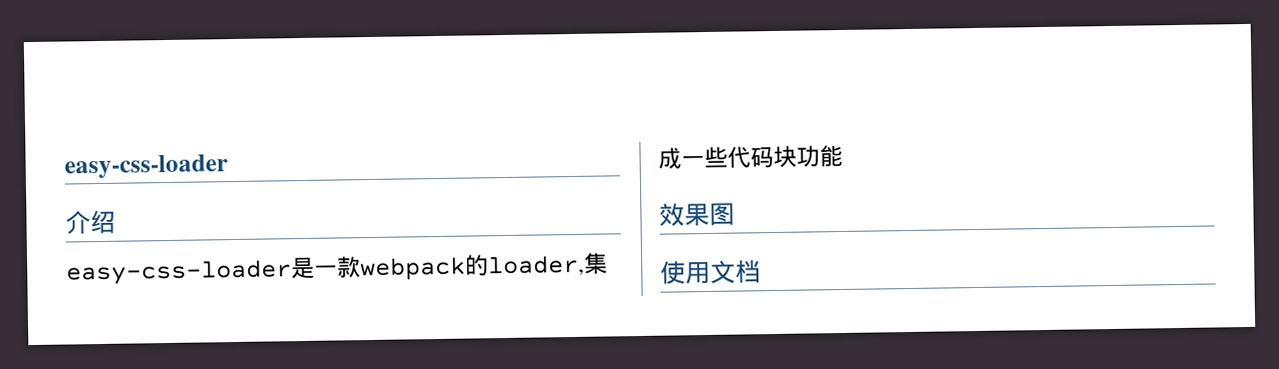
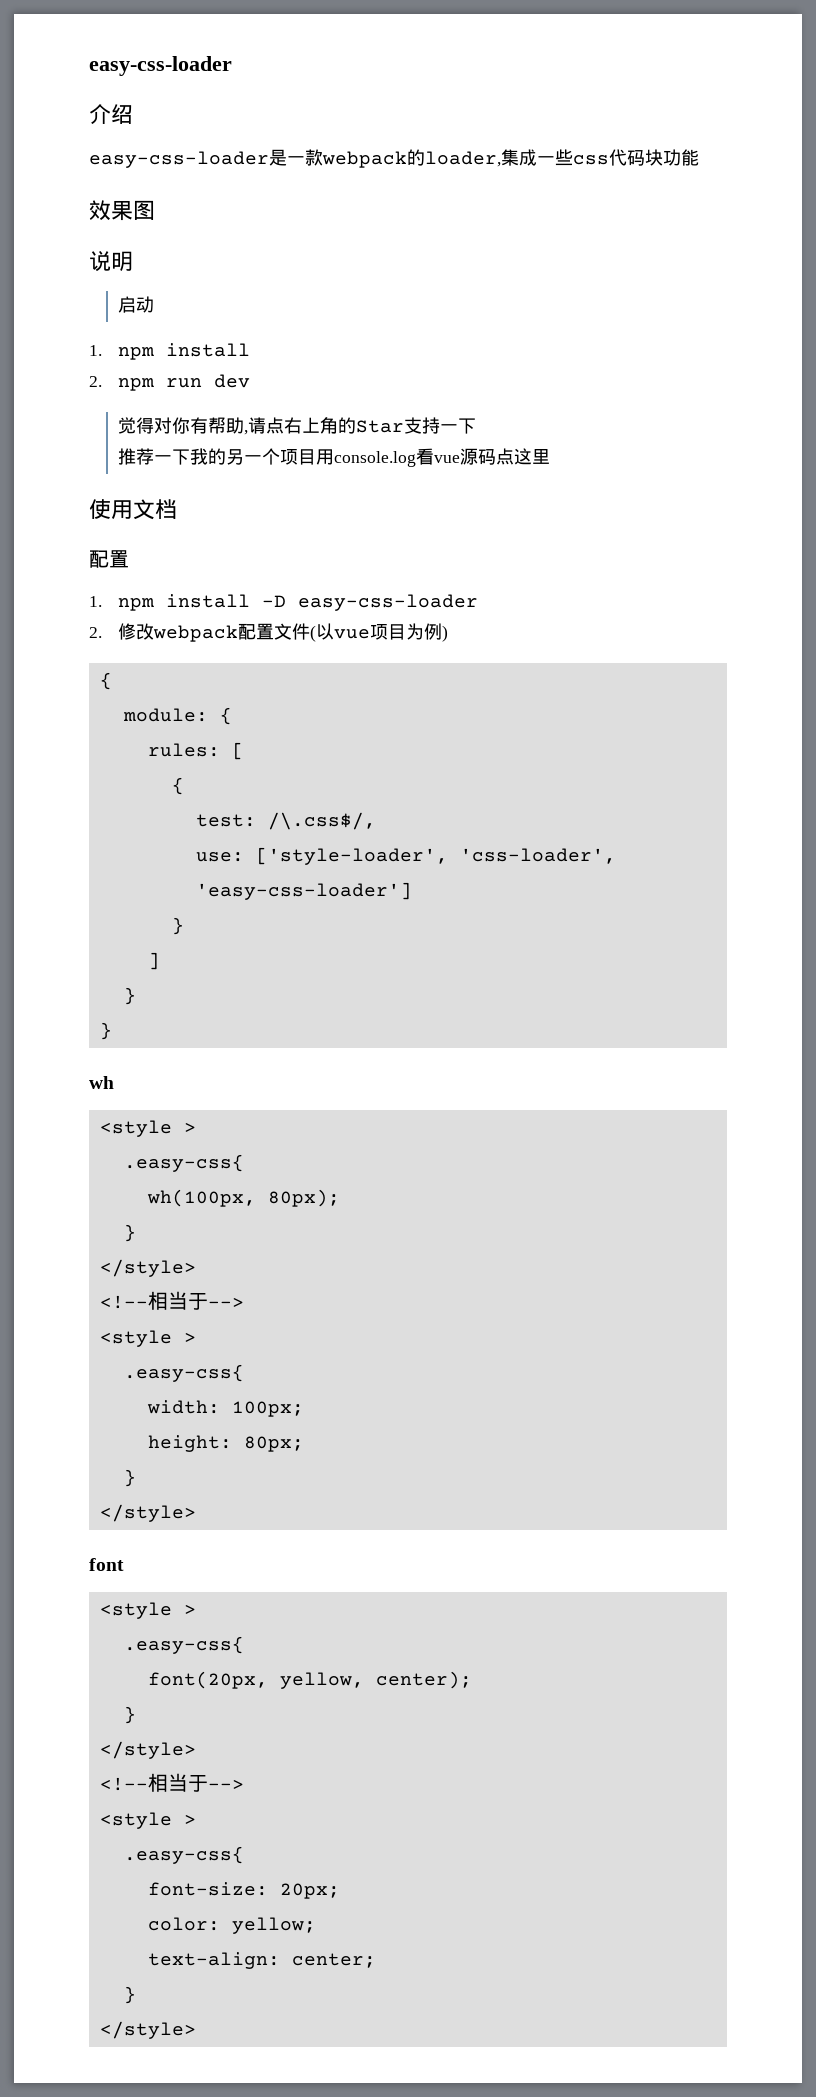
- easy-css-loader是一款webpack的loader,集成一些代码块功能
+ easy-css-loader是一款webpack的loader,集成一些css代码块功能
+ 说明
+ 启动
+ 1. npm install
+ 2. npm run dev
+ 觉得对你有帮助,请点右上角的Star支持一下
+ 推荐一下我的另一个项目用console.log看vue源码点这里
  使用文档
+ 配置
+ 1. npm install -D easy-css-loader
+ 2.修改webpack配置文件(以vue项目为例)
+ {
+ module: {
+ rules: [
+ {
+ test: /\.css$/,
+ use: ['style-loader', 'css-loader', 'easy-css-loader']
+ }
+ ]
+ }
+ }
+ wh
+ <style >
+ .easy-css{
+ wh(100px, 80px);
+ }
+ </style>
+ <!--相当于-->
+ <style >
+ .easy-css{
+ width: 100px;
+ height: 80px;
+ }
+ </style>
+ font
+ <style >
+ .easy-css{
+ font(20px, yellow, center);
+ }
+ </style>
+ <!--相当于-->
+ <style >
+ .easy-css{
+ font-size: 20px;
+ color: yellow;
+ text-align: center;
+ }
+ </style>

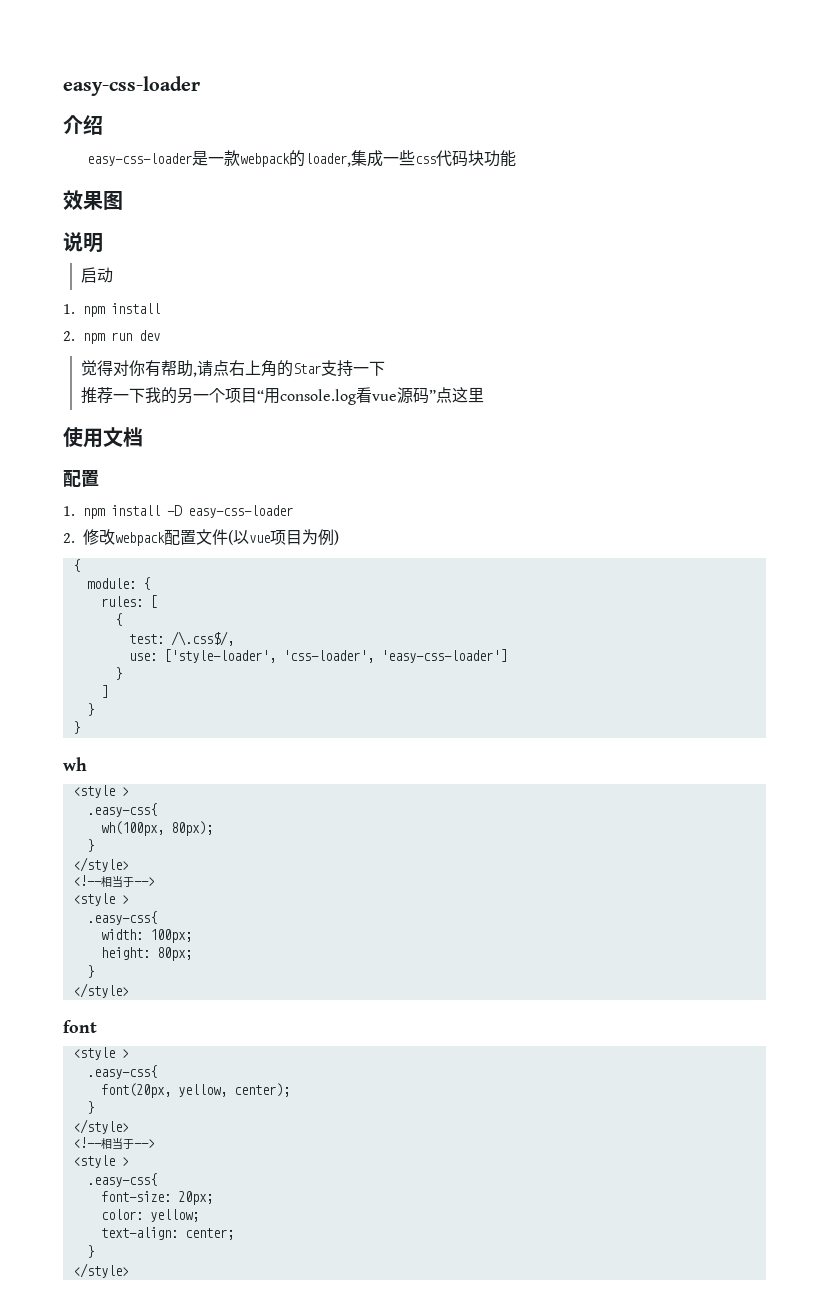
- 推荐一下我的另一个项目用console.log看vue源码点这里
+ 推荐一下我的另一个项目“用console.log看vue源码”点这里

